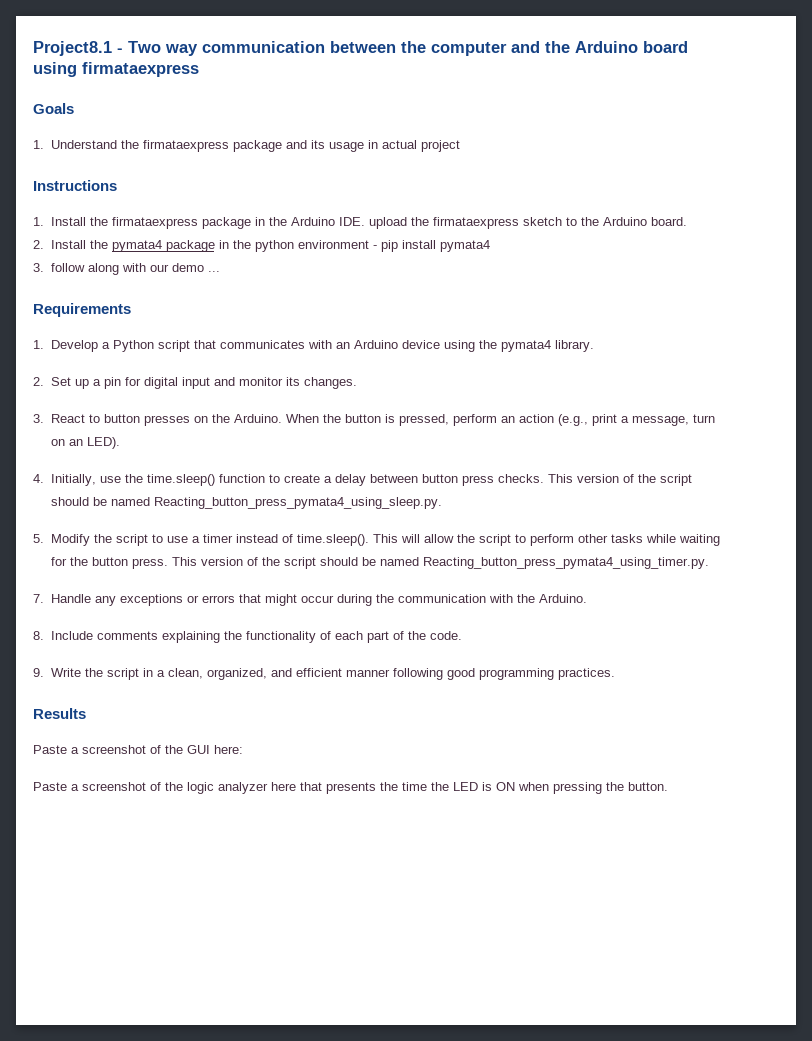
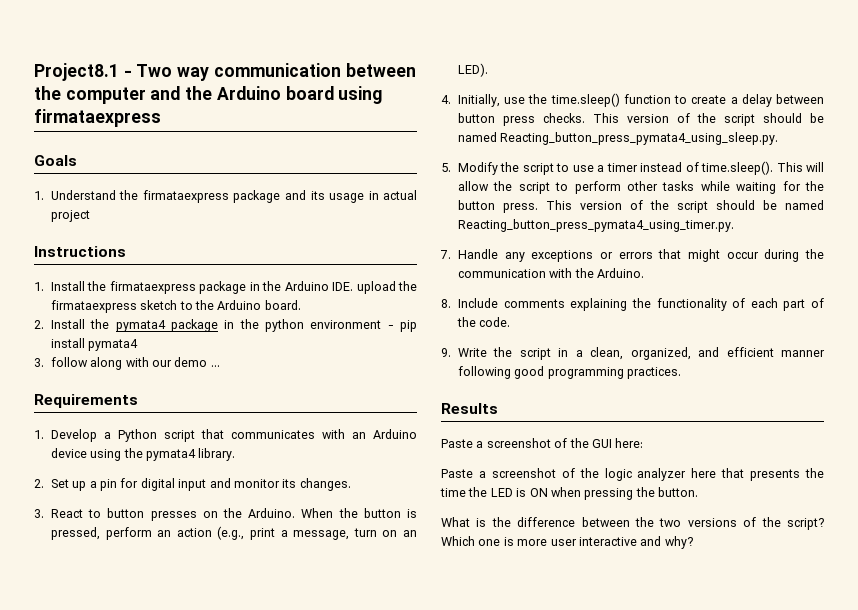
+ What is the difference between the two versions of the script? Which one is more user interactive and why?

